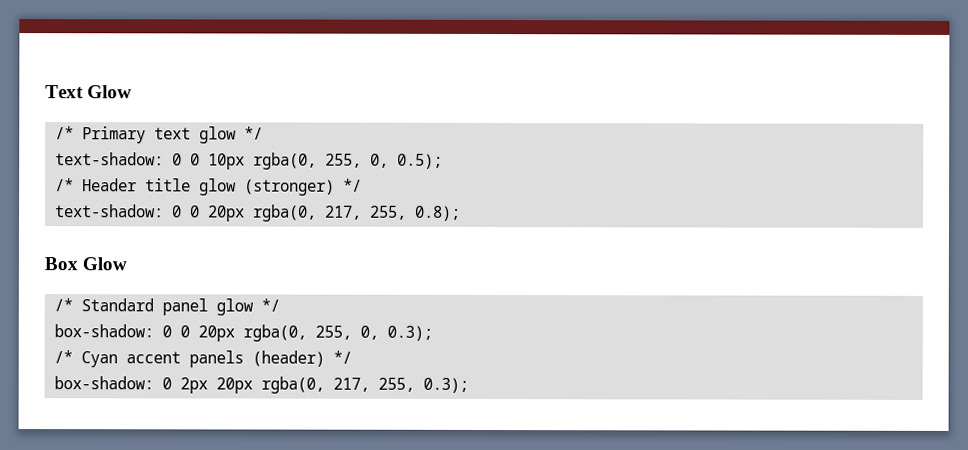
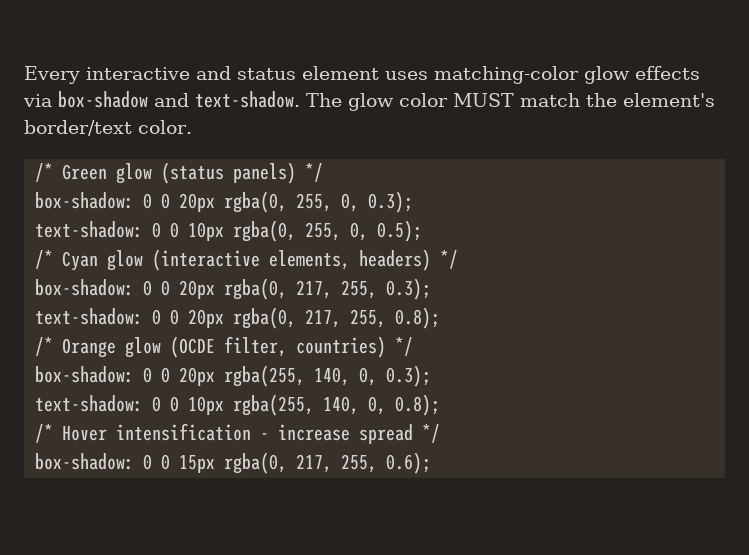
- Text Glow
- /* Primary text glow */
+ Every interactive and status element uses matching-color glow effects via box-shadow and text-shadow. The glow color MUST match the element's border/text color.
+ /* Green glow (status panels) */
+ box-shadow: 0 0 20px rgba(0, 255, 0, 0.3);
- /* Header title glow (stronger) */
+ /* Cyan glow (interactive elements, headers) */
+ box-shadow: 0 0 20px rgba(0, 217, 255, 0.3);
- Box Glow
- /* Standard panel glow */
- box-shadow: 0 0 20px rgba(0, 255, 0, 0.3);
- /* Cyan accent panels (header) */
- box-shadow: 0 2px 20px rgba(0, 217, 255, 0.3);
+ /* Orange glow (OCDE filter, countries) */
+ box-shadow: 0 0 20px rgba(255, 140, 0, 0.3);
+ text-shadow: 0 0 10px rgba(255, 140, 0, 0.8);
+ /* Hover intensification - increase spread */
+ box-shadow: 0 0 15px rgba(0, 217, 255, 0.6);

